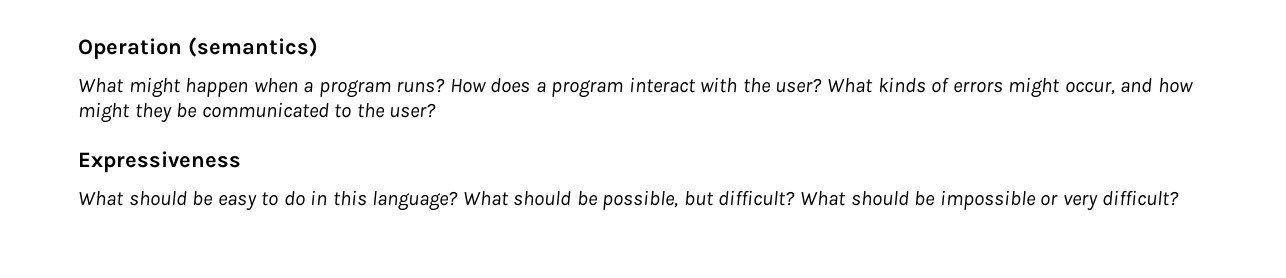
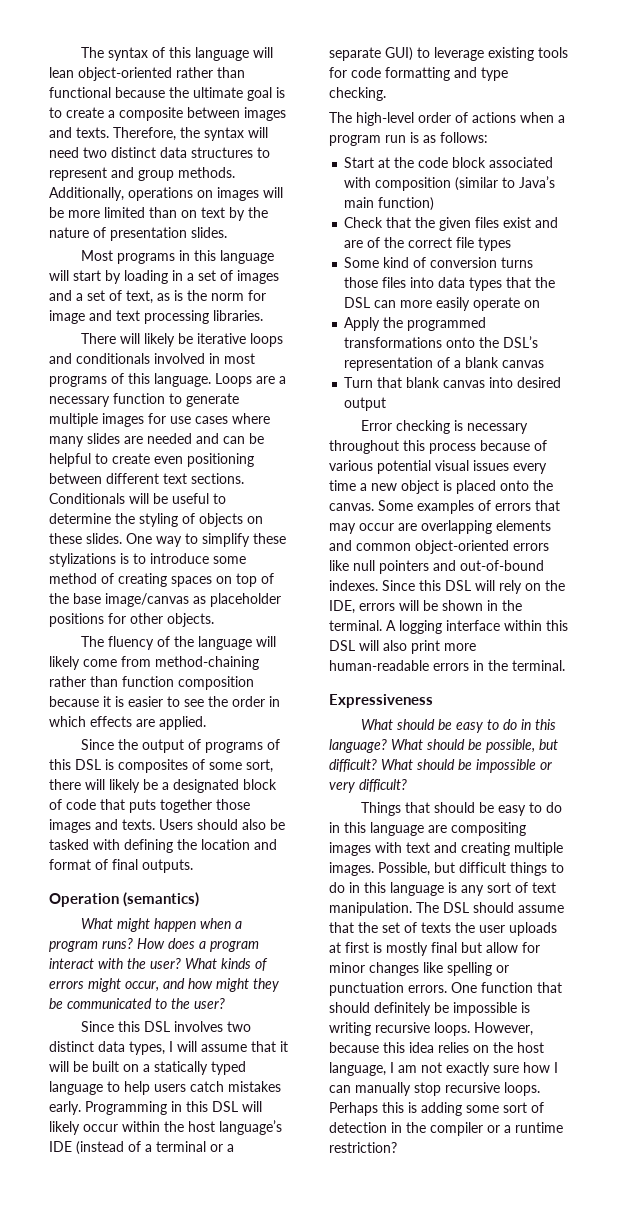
+ The syntax of this language will lean object-oriented rather than functional because the ultimate goal is to create a composite between images and texts. Therefore, the syntax will need two distinct data structures to represent and group methods. Additionally, operations on images will be more limited than on text by the nature of presentation slides.
+ Most programs in this language will start by loading in a set of images and a set of text, as is the norm for image and text processing libraries.
+ There will likely be iterative loops and conditionals involved in most programs of this language. Loops are a necessary function to generate multiple images for use cases where many slides are needed and can be helpful to create even positioning between different text sections. Conditionals will be useful to determine the styling of objects on these slides. One way to simplify these stylizations is to introduce some method of creating spaces on top of the base image/canvas as placeholder positions for other objects.
+ The fluency of the language will likely come from method-chaining rather than function composition because it is easier to see the order in which effects are applied.
+ Since the output of programs of this DSL is composites of some sort, there will likely be a designated block of code that puts together those images and texts. Users should also be tasked with defining the location and format of final outputs.
+ Since this DSL involves two distinct data types, I will assume that it will be built on a statically typed language to help users catch mistakes early. Programming in this DSL will likely occur within the host language’s IDE (instead of a terminal or a separate GUI) to leverage existing tools for code formatting and type checking.
+ The high-level order of actions when a program run is as follows:
+ Start at the code block associated with composition (similar to Java’s main function)
+ Check that the given files exist and are of the correct file types
+ Some kind of conversion turns those files into data types that the DSL can more easily operate on
+ Apply the programmed transformations onto the DSL’s representation of a blank canvas
+ Turn that blank canvas into desired output
+ Error checking is necessary throughout this process because of various potential visual issues every time a new object is placed onto the canvas. Some examples of errors that may occur are overlapping elements and common object-oriented errors like null pointers and out-of-bound indexes. Since this DSL will rely on the IDE, errors will be shown in the terminal. A logging interface within this DSL will also print more human-readable errors in the terminal.
+ Things that should be easy to do in this language are compositing images with text and creating multiple images. Possible, but difficult things to do in this language is any sort of text manipulation. The DSL should assume that the set of texts the user uploads at first is mostly final but allow for minor changes like spelling or punctuation errors. One function that should definitely be impossible is writing recursive loops. However, because this idea relies on the host language, I am not exactly sure how I can manually stop recursive loops. Perhaps this is adding some sort of detection in the compiler or a runtime restriction?

